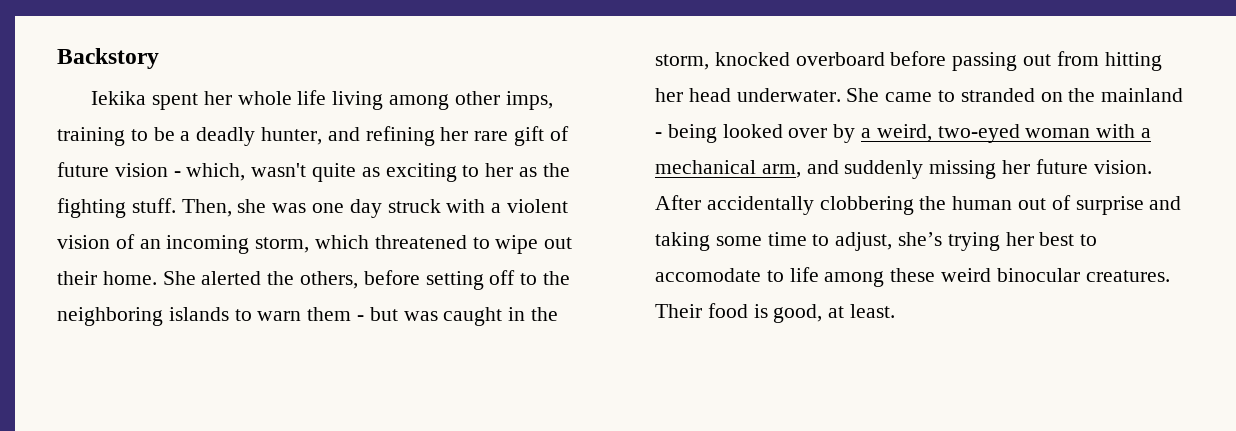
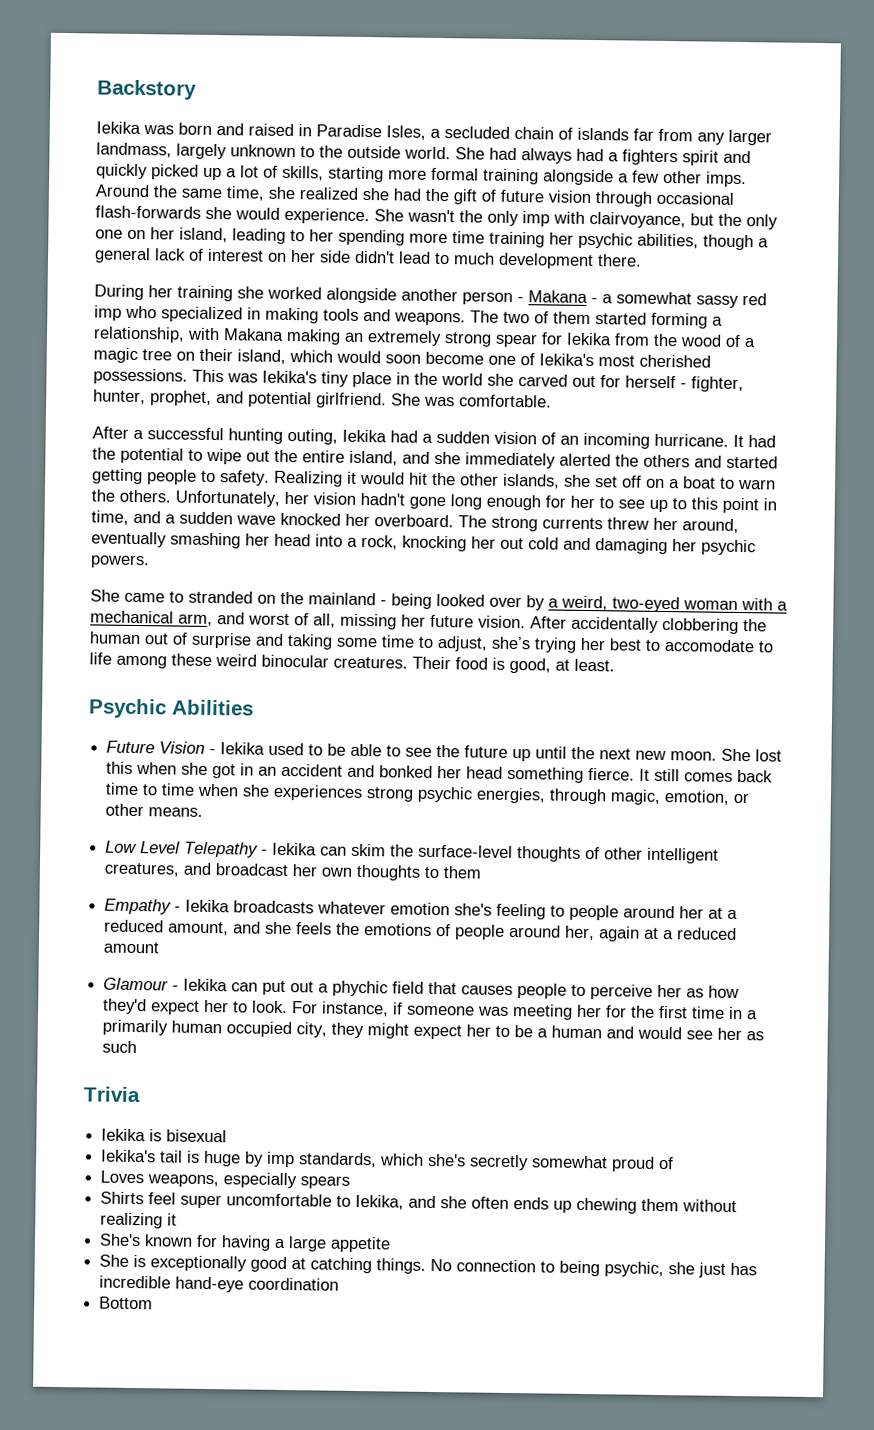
- Iekika spent her whole life living among other imps, training to be a deadly hunter, and refining her rare gift of future vision - which, wasn't quite as exciting to her as the fighting stuff. Then, she was one day struck with a violent vision of an incoming storm, which threatened to wipe out their home. She alerted the others, before setting off to the neighboring islands to warn them - but was caught in the storm, knocked overboard before passing out from hitting her head underwater. She came to stranded on the mainland - being looked over by a weird, two-eyed woman with a mechanical arm, and suddenly missing her future vision.
+ Iekika was born and raised in Paradise Isles, a secluded chain of islands far from any larger landmass, largely unknown to the outside world. She had always had a fighters spirit and quickly picked up a lot of skills, starting more formal training alongside a few other imps. Around the same time, she realized she had the gift of future vision through occasional flash-forwards she would experience. She wasn't the only imp with clairvoyance, but the only one on her island, leading to her spending more time training her psychic abilities, though a general lack of interest on her side didn't lead to much development there.
+ During her training she worked alongside another person - Makana - a somewhat sassy red imp who specialized in making tools and weapons. The two of them started forming a relationship, with Makana making an extremely strong spear for Iekika from the wood of a magic tree on their island, which would soon become one of Iekika's most cherished possessions. This was Iekika's tiny place in the world she carved out for herself - fighter, hunter, prophet, and potential girlfriend. She was comfortable.
+ After a successful hunting outing, Iekika had a sudden vision of an incoming hurricane. It had the potential to wipe out the entire island, and she immediately alerted the others and started getting people to safety. Realizing it would hit the other islands, she set off on a boat to warn the others. Unfortunately, her vision hadn't gone long enough for her to see up to this point in time, and a sudden wave knocked her overboard. The strong currents threw her around, eventually smashing her head into a rock, knocking her out cold and damaging her psychic powers.
+ She came to stranded on the mainland - being looked over by a weird, two-eyed woman with a mechanical arm, and worst of all, missing her future vision.
+ Psychic Abilities
+ Future Vision - Iekika used to be able to see the future up until the next new moon. She lost this when she got in an accident and bonked her head something fierce. It still comes back time to time when she experiences strong psychic energies, through magic, emotion, or other means.
+ Low Level Telepathy - Iekika can skim the surface-level thoughts of other intelligent creatures, and broadcast her own thoughts to them
+ Empathy - Iekika broadcasts whatever emotion she's feeling to people around her at a reduced amount, and she feels the emotions of people around her, again at a reduced amount
+ Glamour - Iekika can put out a phychic field that causes people to perceive her as how they'd expect her to look. For instance, if someone was meeting her for the first time in a primarily human occupied city, they might expect her to be a human and would see her as such
+ Trivia
+ Iekika is bisexual
+ Iekika's tail is huge by imp standards, which she's secretly somewhat proud of
+ Loves weapons, especially spears
+ Shirts feel super uncomfortable to Iekika, and she often ends up chewing them without realizing it
+ She's known for having a large appetite
+ She is exceptionally good at catching things. No connection to being psychic, she just has incredible hand-eye coordination
+ Bottom

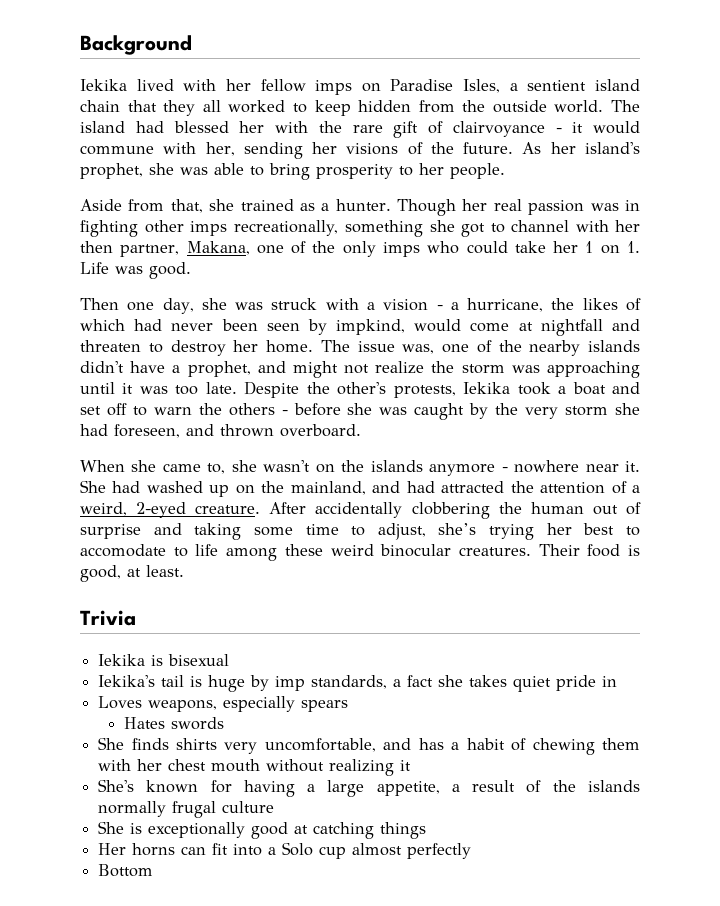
- Backstory
- Iekika was born and raised in Paradise Isles, a secluded chain of islands far from any larger landmass, largely unknown to the outside world. She had always had a fighters spirit and quickly picked up a lot of skills, starting more formal training alongside a few other imps. Around the same time, she realized she had the gift of future vision through occasional flash-forwards she would experience. She wasn't the only imp with clairvoyance, but the only one on her island, leading to her spending more time training her psychic abilities, though a general lack of interest on her side didn't lead to much development there.
- During her training she worked alongside another person - Makana - a somewhat sassy red imp who specialized in making tools and weapons. The two of them started forming a relationship, with Makana making an extremely strong spear for Iekika from the wood of a magic tree on their island, which would soon become one of Iekika's most cherished possessions. This was Iekika's tiny place in the world she carved out for herself - fighter, hunter, prophet, and potential girlfriend. She was comfortable.
- After a successful hunting outing, Iekika had a sudden vision of an incoming hurricane. It had the potential to wipe out the entire island, and she immediately alerted the others and started getting people to safety. Realizing it would hit the other islands, she set off on a boat to warn the others. Unfortunately, her vision hadn't gone long enough for her to see up to this point in time, and a sudden wave knocked her overboard. The strong currents threw her around, eventually smashing her head into a rock, knocking her out cold and damaging her psychic powers.
- She came to stranded on the mainland - being looked over by a weird, two-eyed woman with a mechanical arm, and worst of all, missing her future vision.
+ Background
+ Iekika lived with her fellow imps on Paradise Isles, a sentient island chain that they all worked to keep hidden from the outside world. The island had blessed her with the rare gift of clairvoyance - it would commune with her, sending her visions of the future. As her island's prophet, she was able to bring prosperity to her people.
+ Aside from that, she trained as a hunter. Though her real passion was in fighting other imps recreationally, something she got to channel with her then partner, Makana, one of the only imps who could take her 1 on 1. Life was good.
+ Then one day, she was struck with a vision - a hurricane, the likes of which had never been seen by impkind, would come at nightfall and threaten to destroy her home. The issue was, one of the nearby islands didn't have a prophet, and might not realize the storm was approaching until it was too late. Despite the other's protests, Iekika took a boat and set off to warn the others - before she was caught by the very storm she had foreseen, and thrown overboard.
+ When she came to, she wasn't on the islands anymore - nowhere near it. She had washed up on the mainland, and had attracted the attention of a weird, 2-eyed creature.
- Psychic Abilities
- Future Vision - Iekika used to be able to see the future up until the next new moon. She lost this when she got in an accident and bonked her head something fierce. It still comes back time to time when she experiences strong psychic energies, through magic, emotion, or other means.
- Low Level Telepathy - Iekika can skim the surface-level thoughts of other intelligent creatures, and broadcast her own thoughts to them
- Empathy - Iekika broadcasts whatever emotion she's feeling to people around her at a reduced amount, and she feels the emotions of people around her, again at a reduced amount
- Glamour - Iekika can put out a phychic field that causes people to perceive her as how they'd expect her to look. For instance, if someone was meeting her for the first time in a primarily human occupied city, they might expect her to be a human and would see her as such
- Iekika's tail is huge by imp standards, which she's secretly somewhat proud of
+ Iekika's tail is huge by imp standards, a fact she takes quiet pride in
  Loves weapons, especially spears
- Shirts feel super uncomfortable to Iekika, and she often ends up chewing them without realizing it
+ Hates swords
+ She finds shirts very uncomfortable, and has a habit of chewing them with her chest mouth without realizing it
- She's known for having a large appetite
+ She's known for having a large appetite, a result of the islands normally frugal culture
- She is exceptionally good at catching things. No connection to being psychic, she just has incredible hand-eye coordination
+ She is exceptionally good at catching things
+ Her horns can fit into a Solo cup almost perfectly

